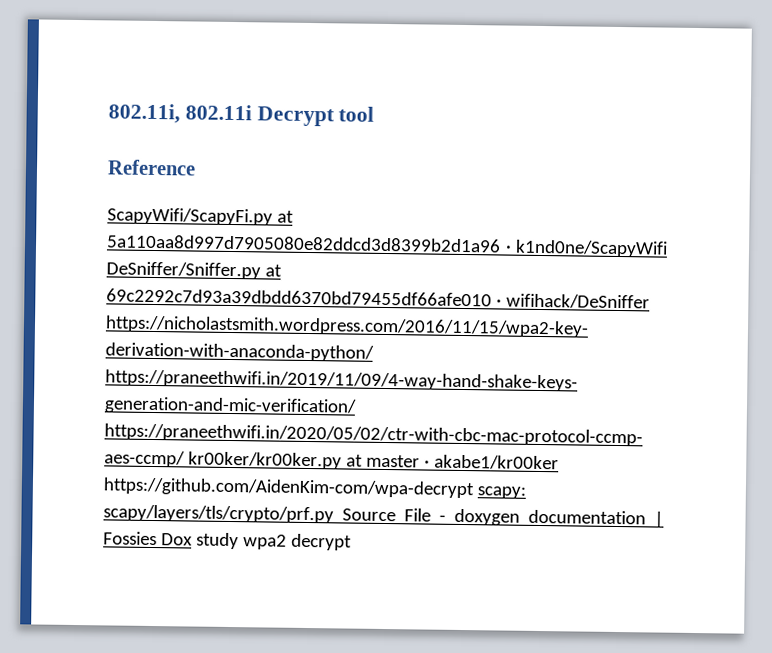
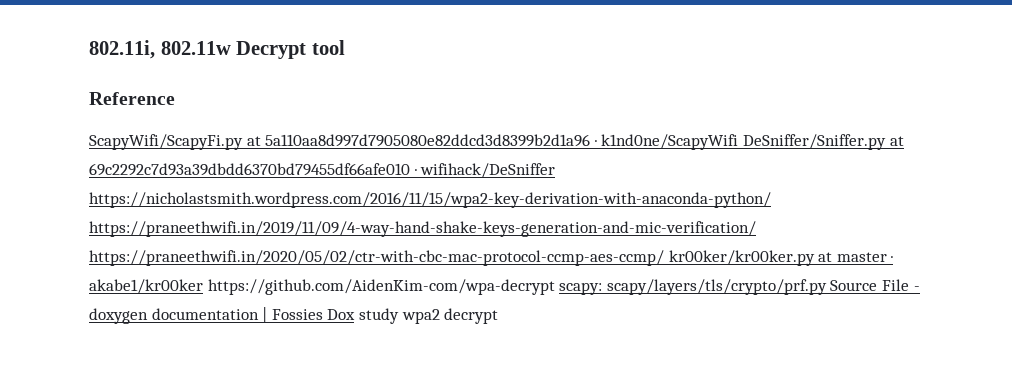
- 802.11i, 802.11i Decrypt tool
+ 802.11i, 802.11w Decrypt tool

